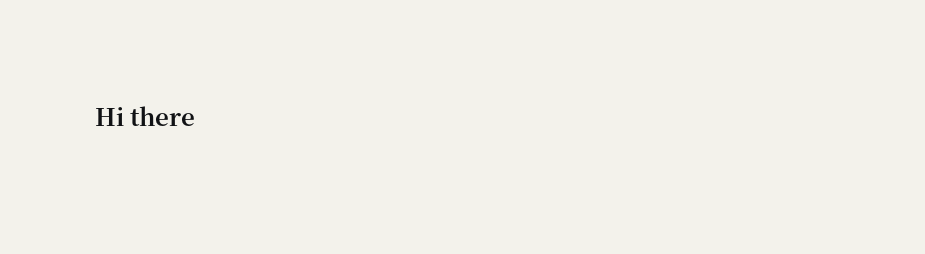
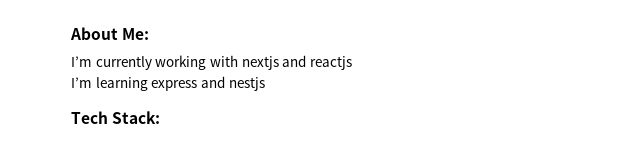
- Hi there
+ About Me:
+ I’m currently working with nextjs and reactjs
+ I’m learning express and nestjs
+ Tech Stack:

